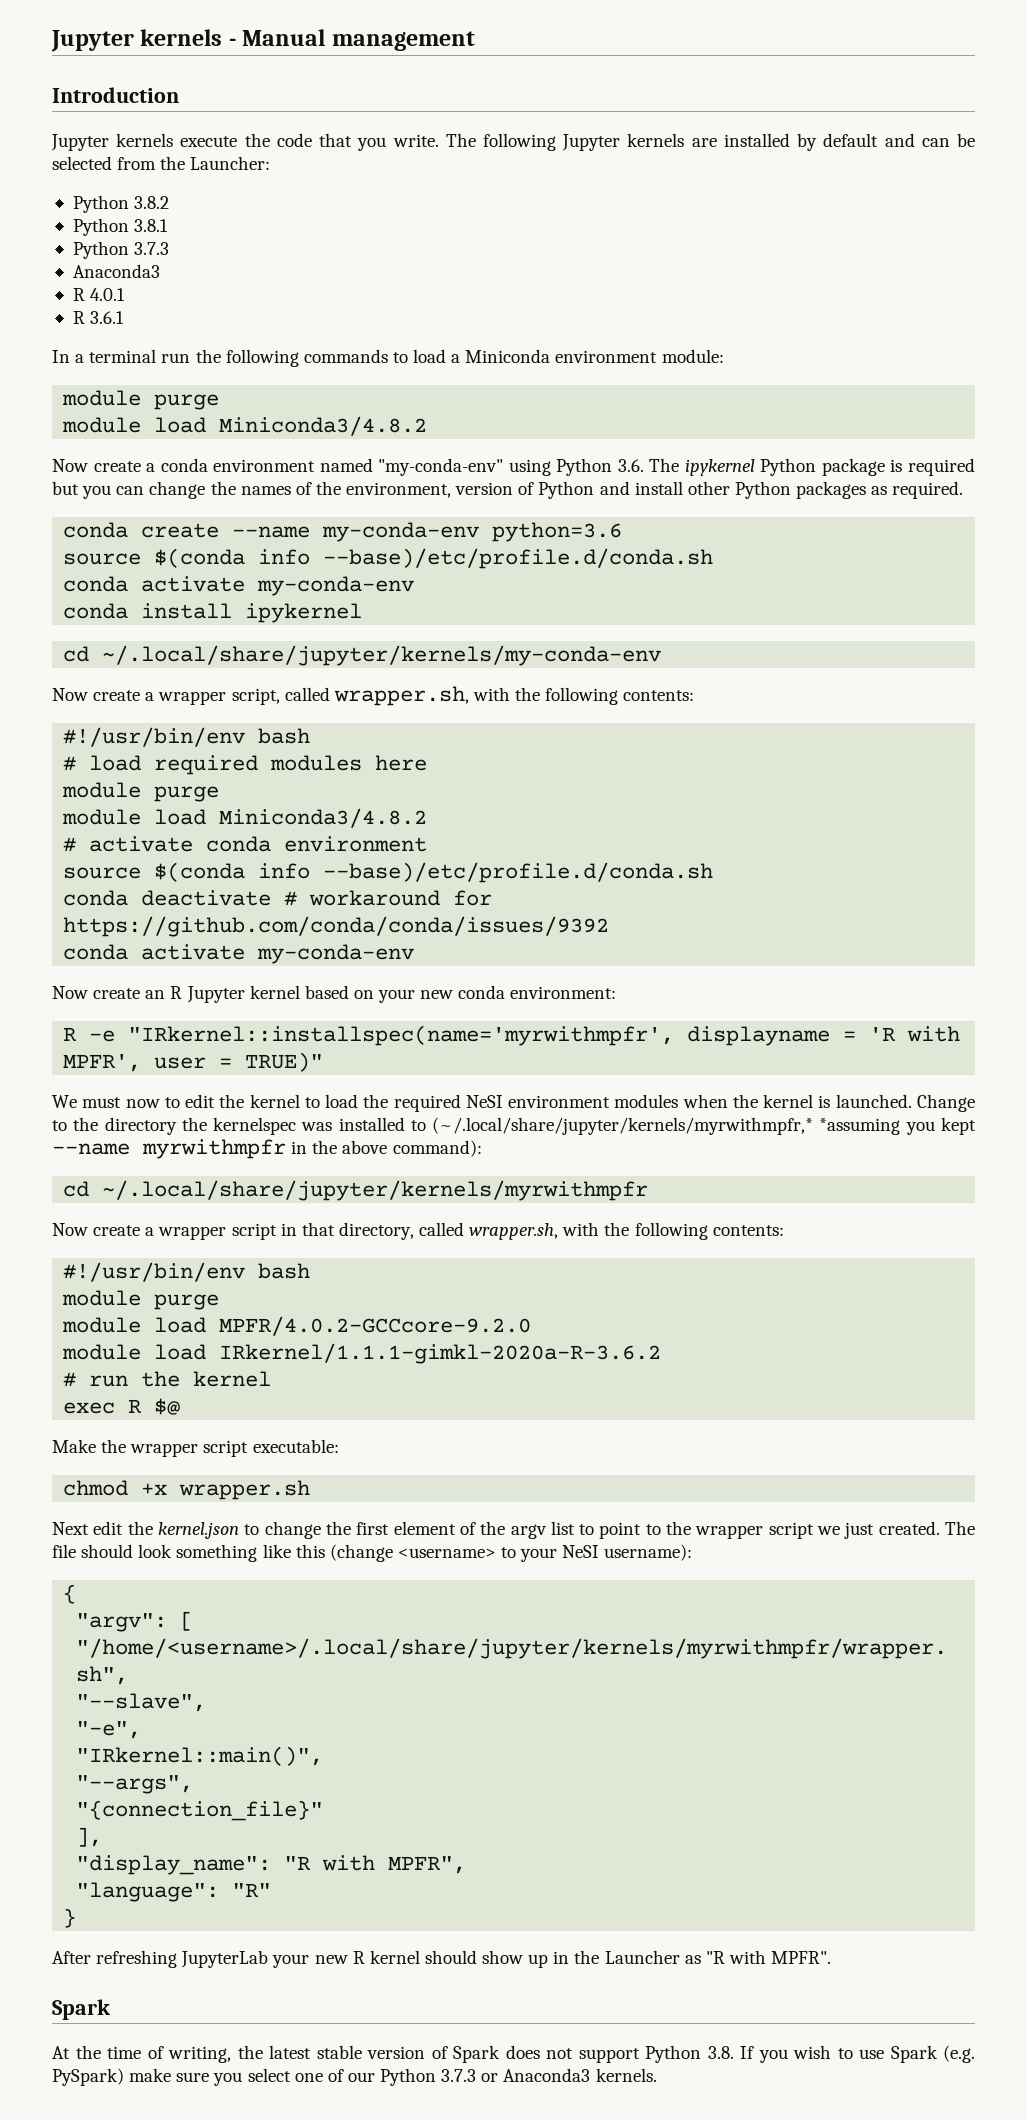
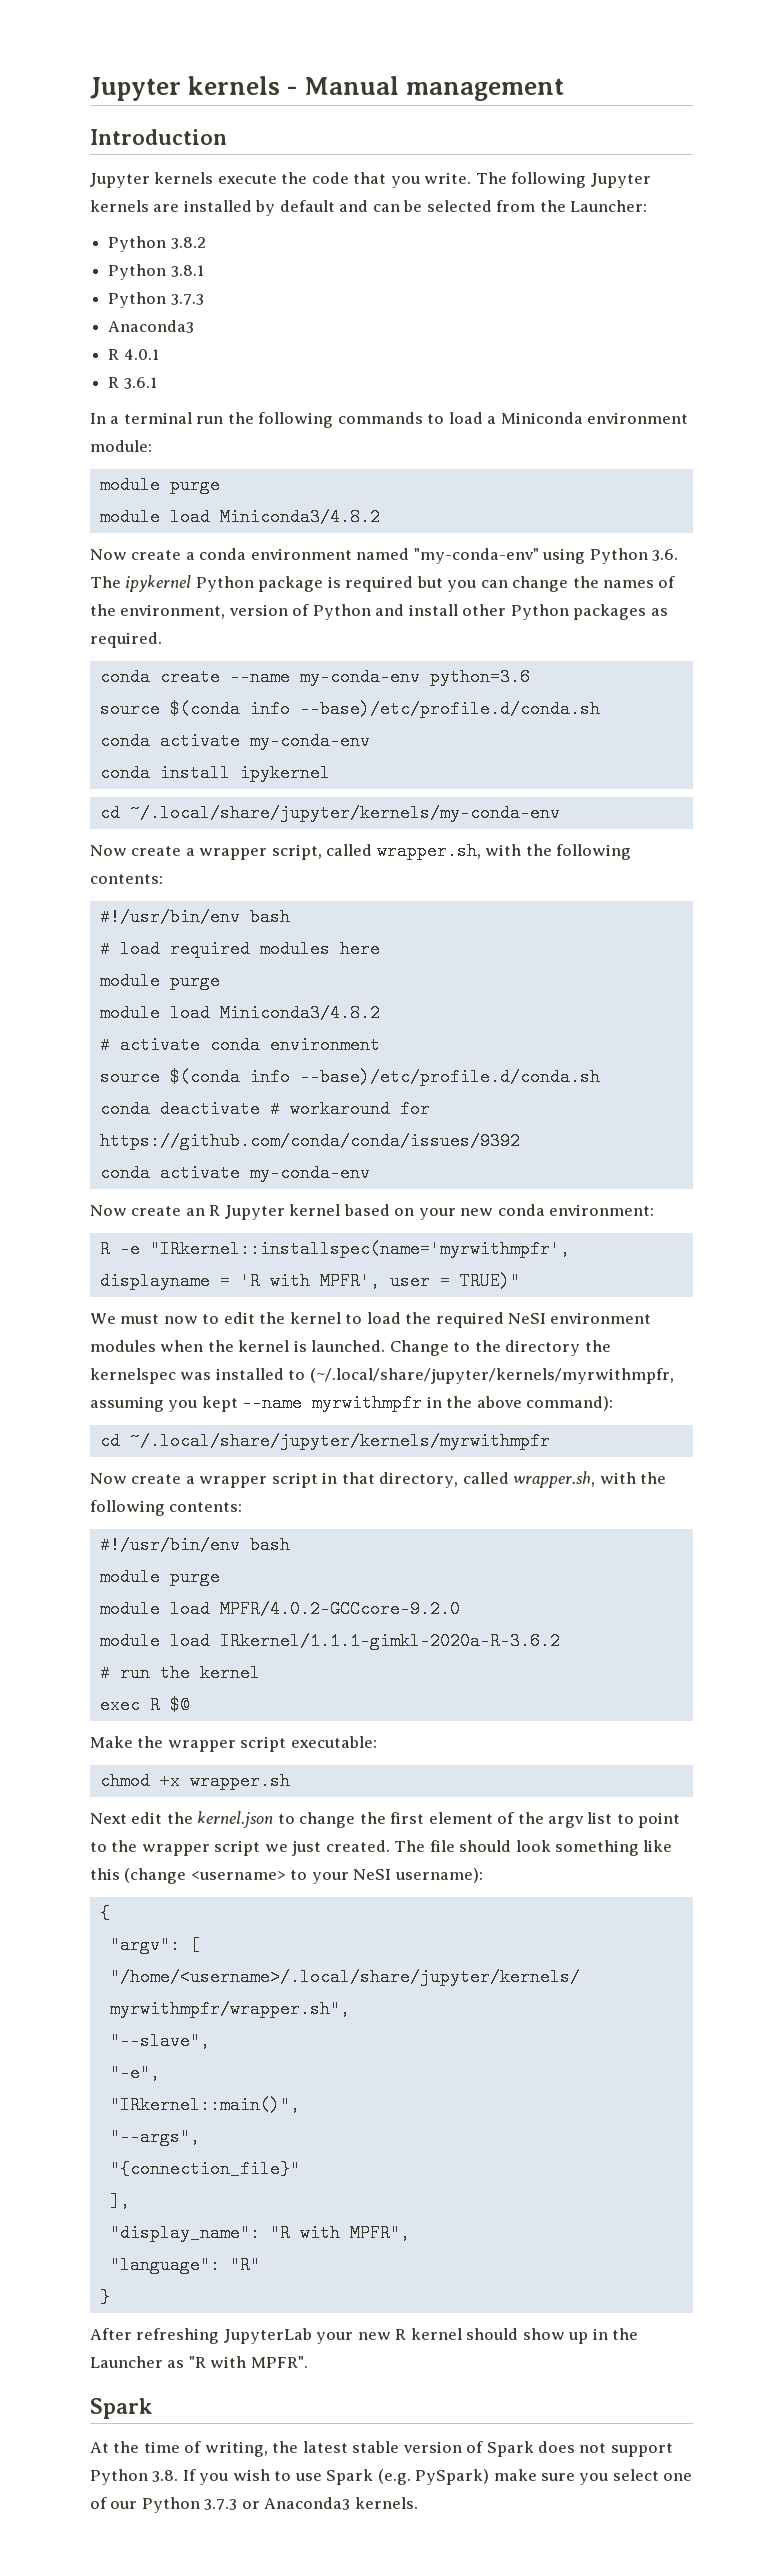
- Change to the directory the kernelspec was installed to (~/.local/share/jupyter/kernels/myrwithmpfr,* *assuming you kept --name myrwithmpfr in the above command):
+ Change to the directory the kernelspec was installed to (~/.local/share/jupyter/kernels/myrwithmpfr, assuming you kept --name myrwithmpfr in the above command):

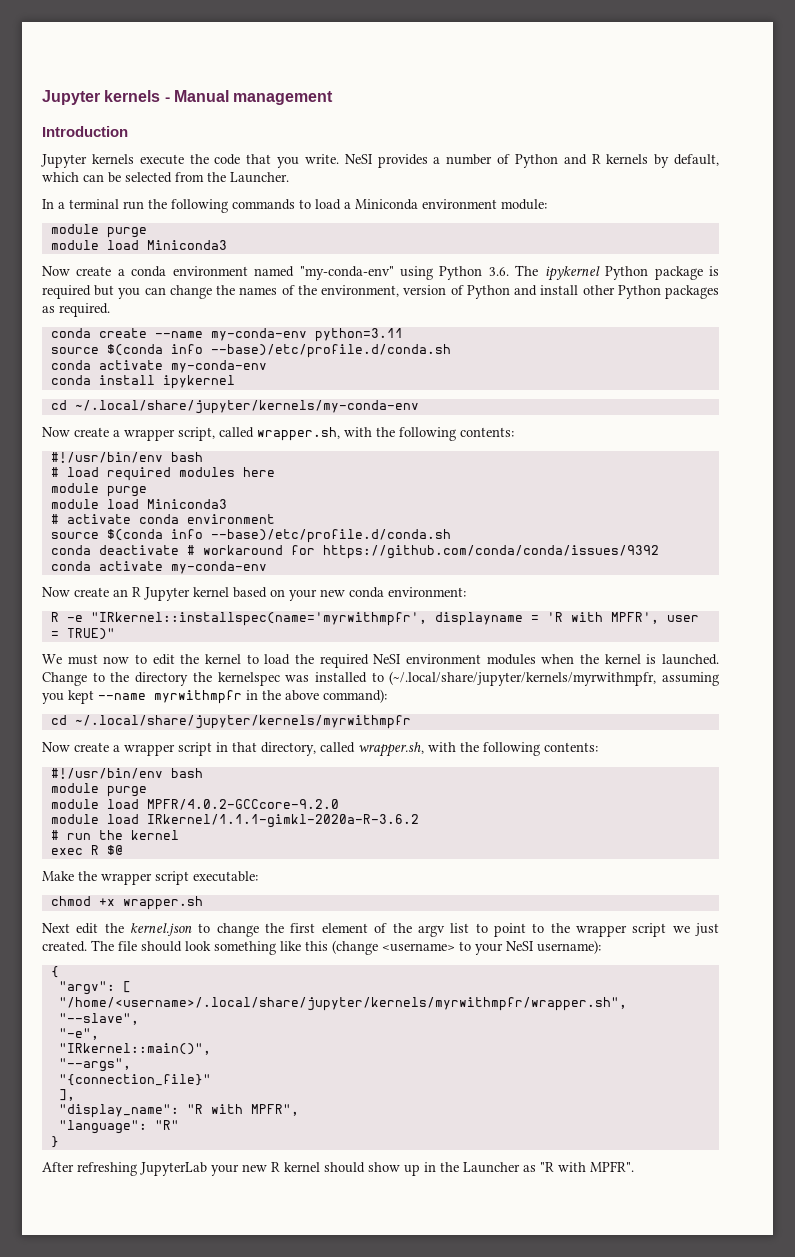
- The following Jupyter kernels are installed by default and can be selected from the Launcher:
- Python 3.8.2
- Python 3.8.1
- Python 3.7.3
- Anaconda3
- R 4.0.1
- R 3.6.1
+ NeSI provides a number of Python and R kernels by default, which can be selected from the Launcher.
  In a terminal run the following commands to load a Miniconda environment module:
  module purge
- module load Miniconda3/4.8.2
+ module load Miniconda3
- conda create --name my-conda-env python=3.6
+ conda create --name my-conda-env python=3.11
  # load required modules here
  module purge
- module load Miniconda3/4.8.2
+ module load Miniconda3
  After refreshing JupyterLab your new R kernel should show up in the Launcher as "R with MPFR".
- Spark
- At the time of writing, the latest stable version of Spark does not support Python 3.8. If you wish to use Spark (e.g. PySpark) make sure you select one of our Python 3.7.3 or Anaconda3 kernels.

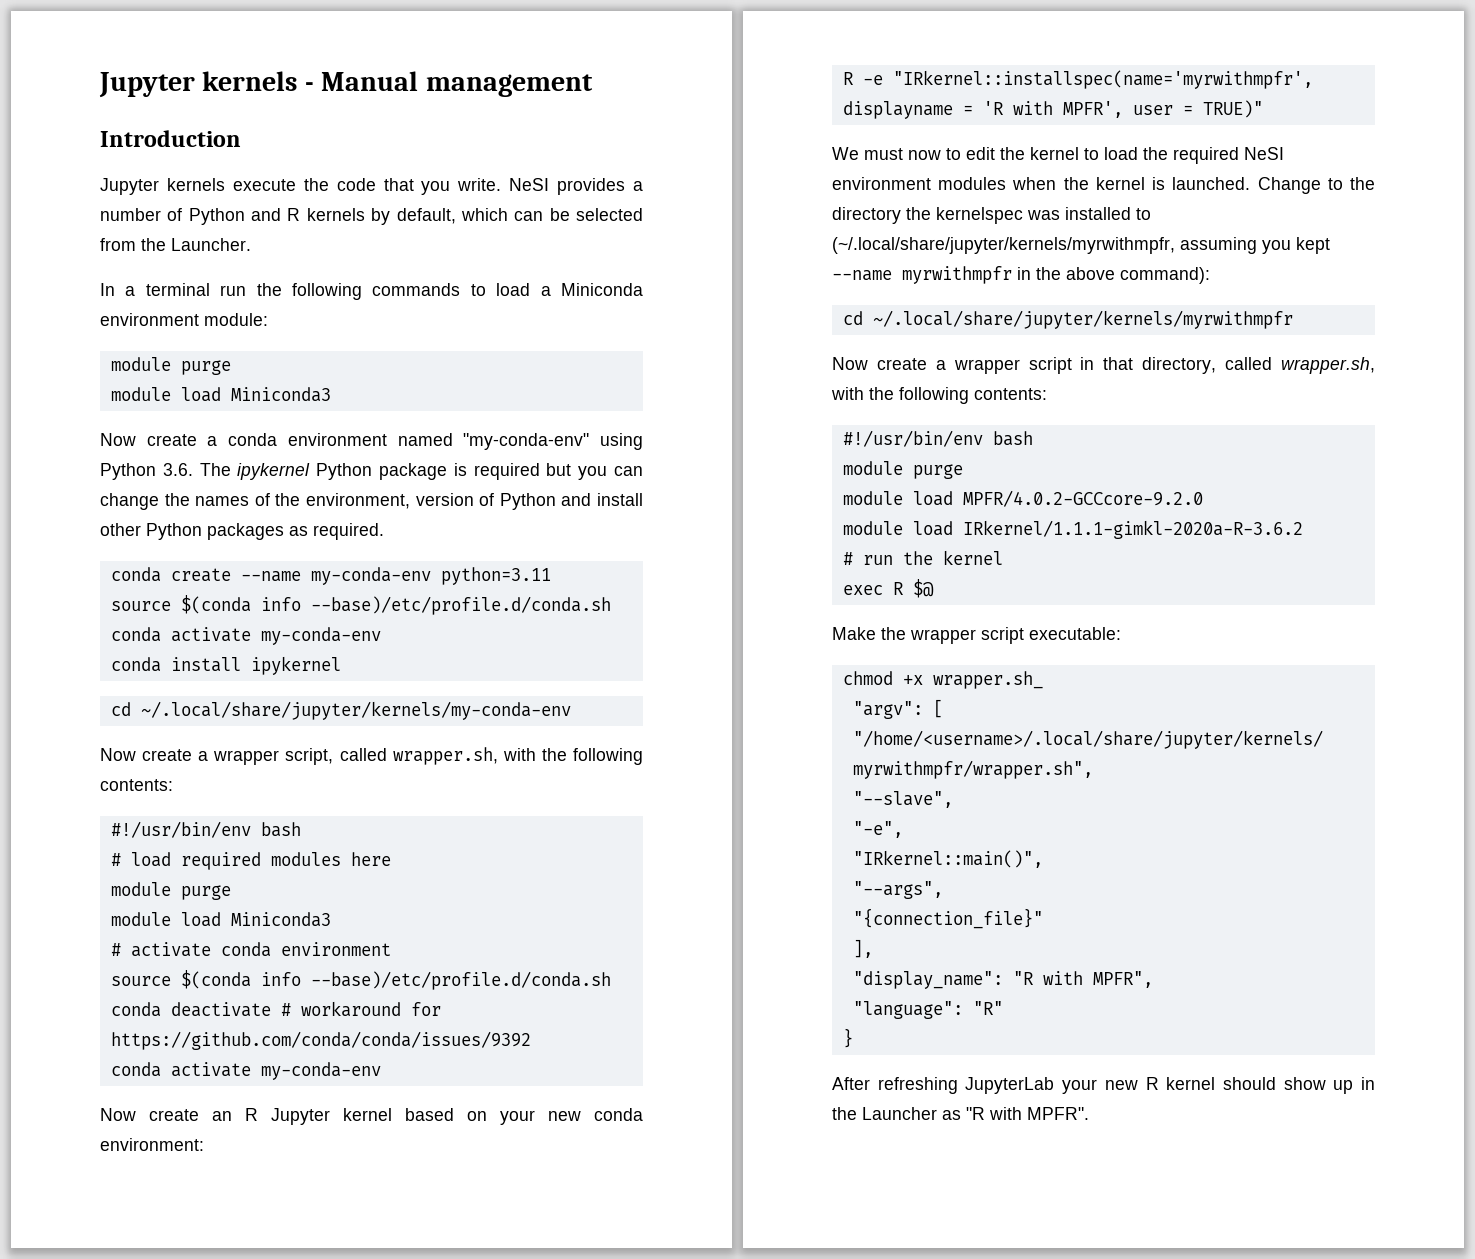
- chmod +x wrapper.sh
- Next edit the kernel.json to change the first element of the argv list to point to the wrapper script we just created. The file should look something like this (change <username> to your NeSI username):
- {
+ chmod +x wrapper.sh_

